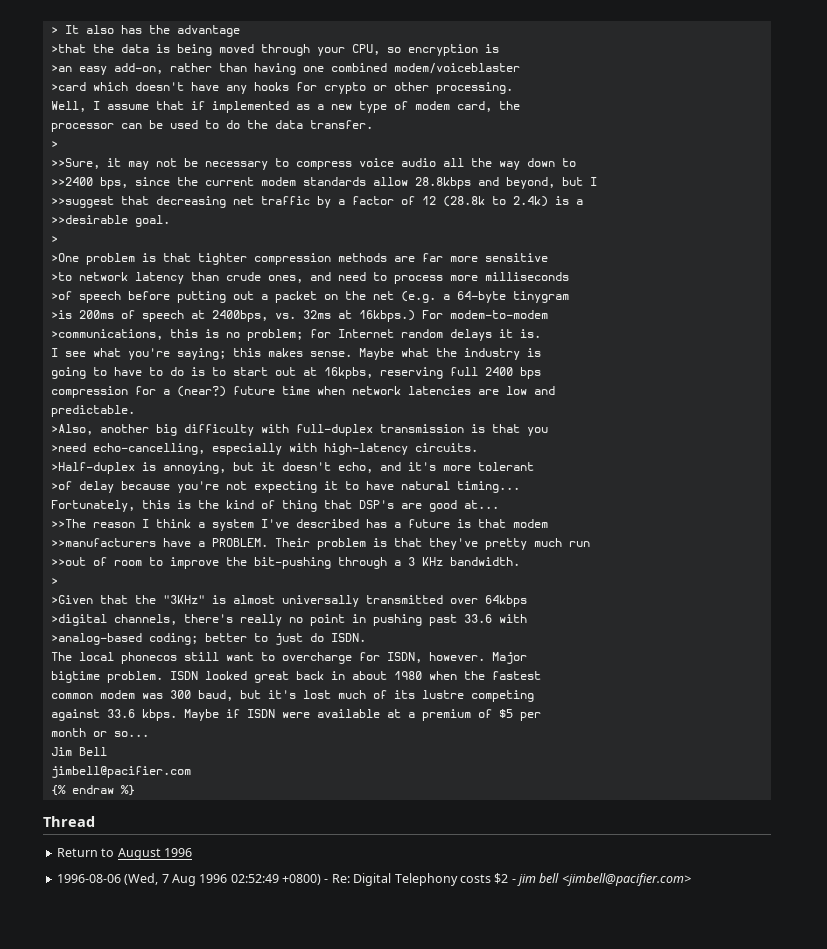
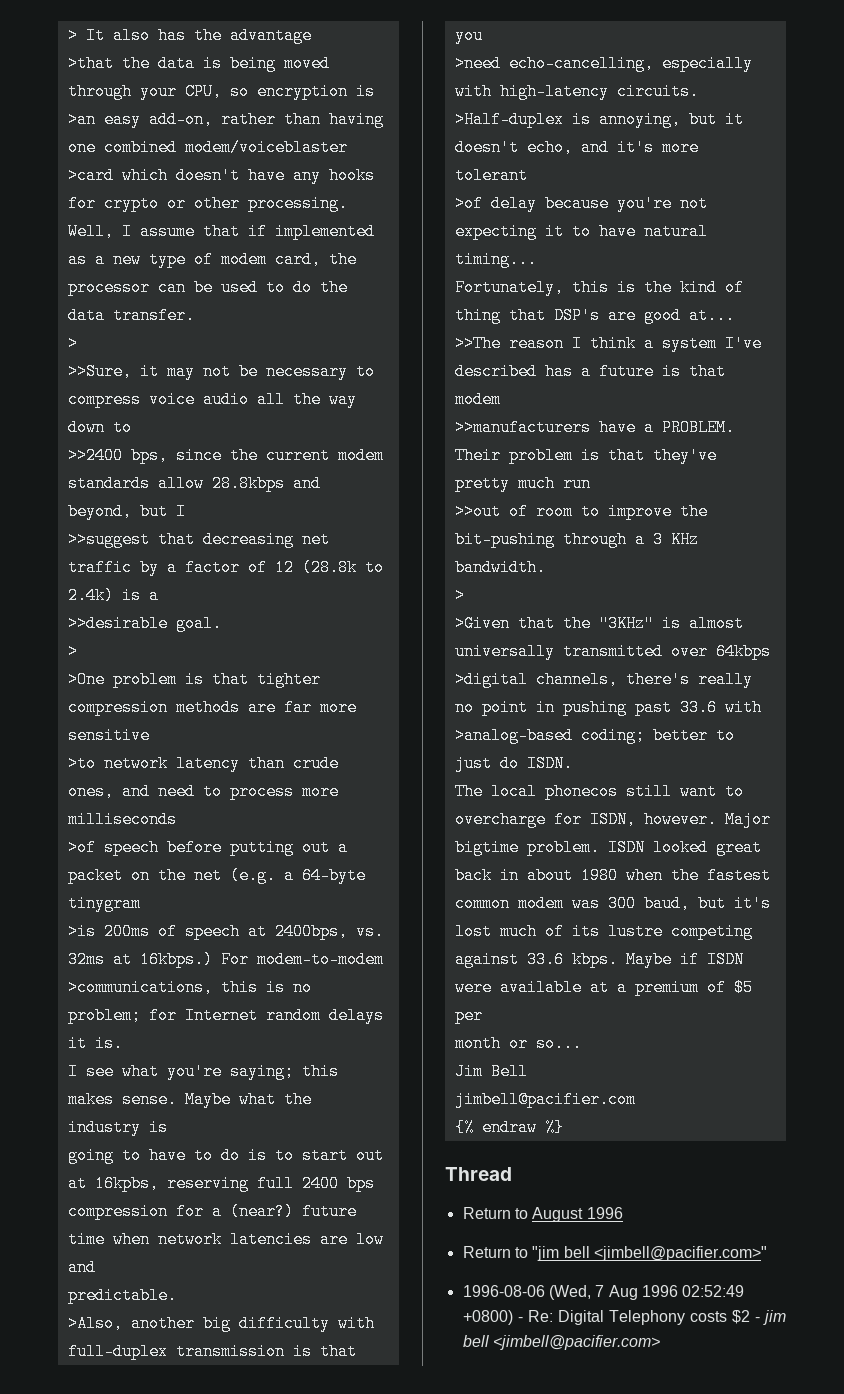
+ Return to "jim bell <jimbell@pacifier.com>"

